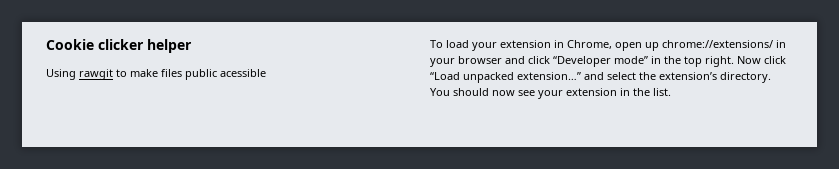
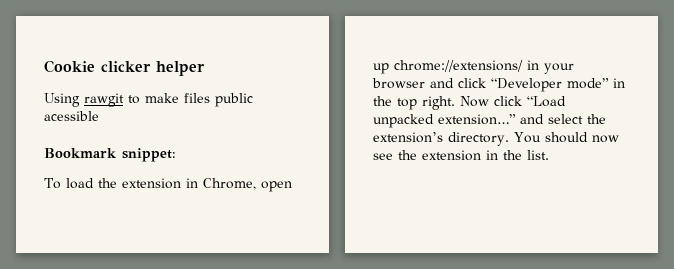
+ Bookmark snippet:
- To load your extension in Chrome, open up chrome://extensions/ in your browser and click “Developer mode” in the top right.
+ To load the extension in Chrome, open up chrome://extensions/ in your browser and click “Developer mode” in the top right.
- You should now see your extension in the list.
+ You should now see the extension in the list.

